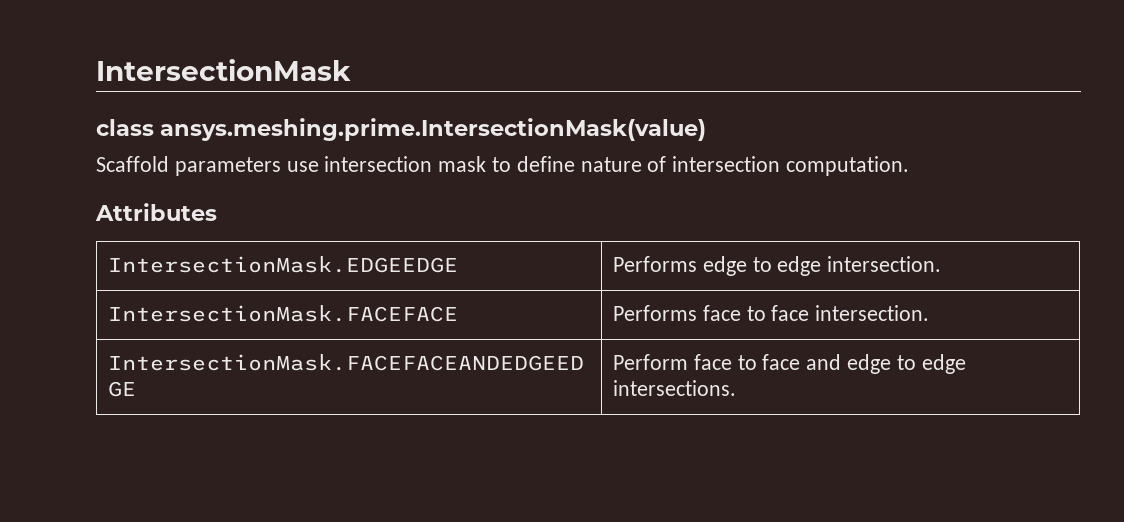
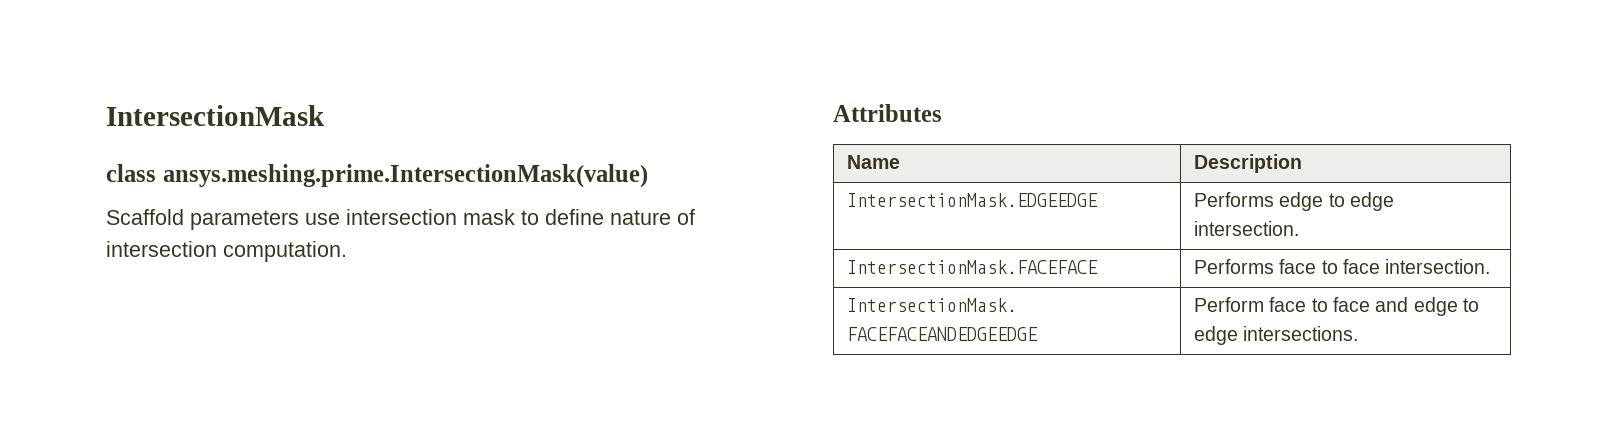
+ Name | Description

